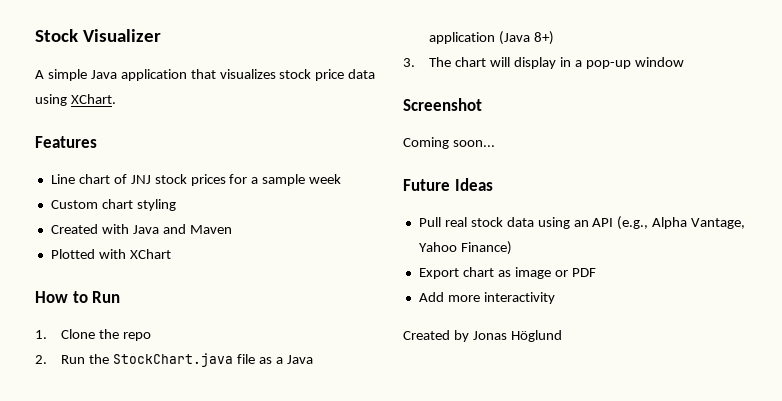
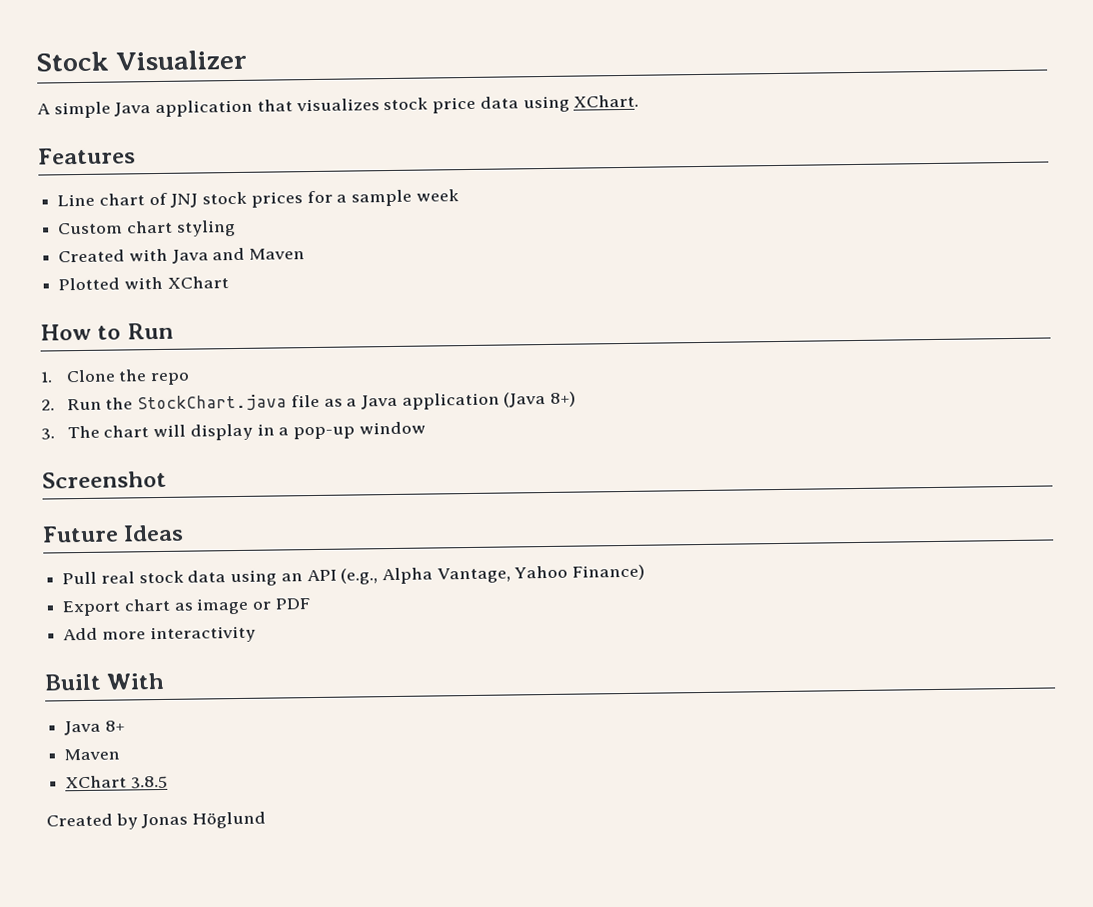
- Coming soon...
+ Built With
+ Java 8+
+ Maven
+ XChart 3.8.5

